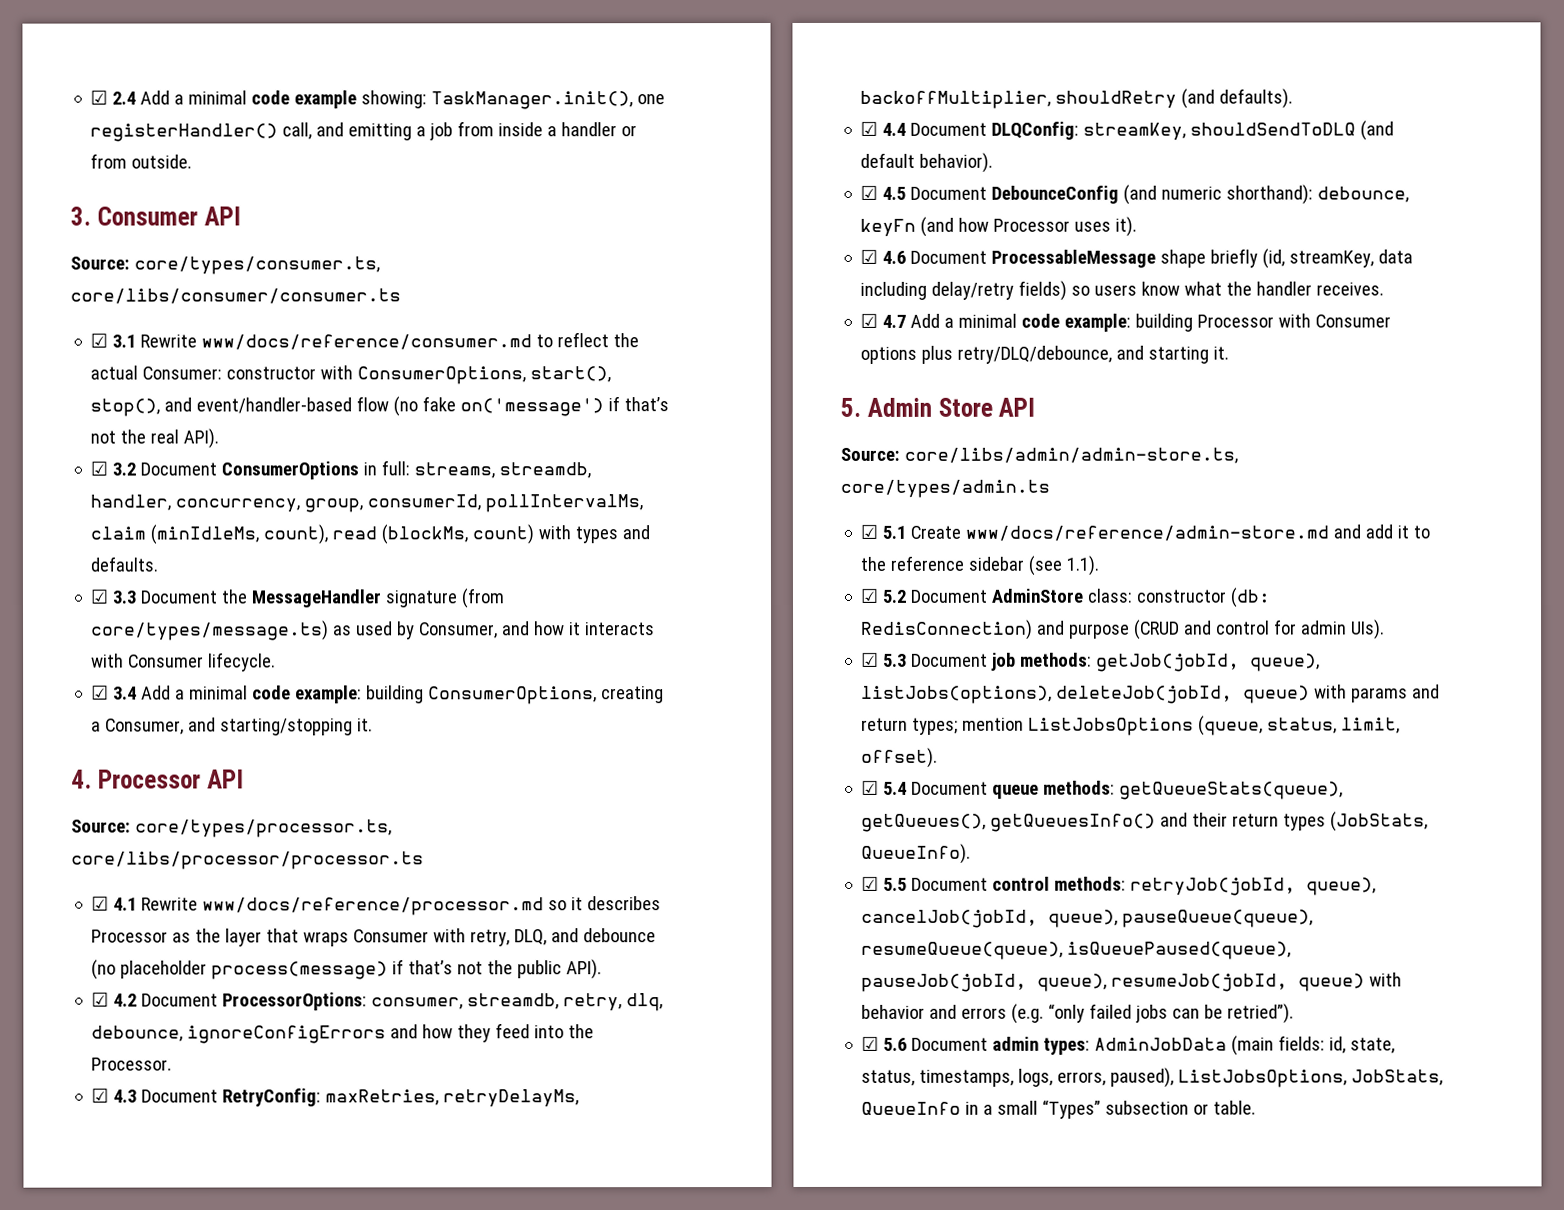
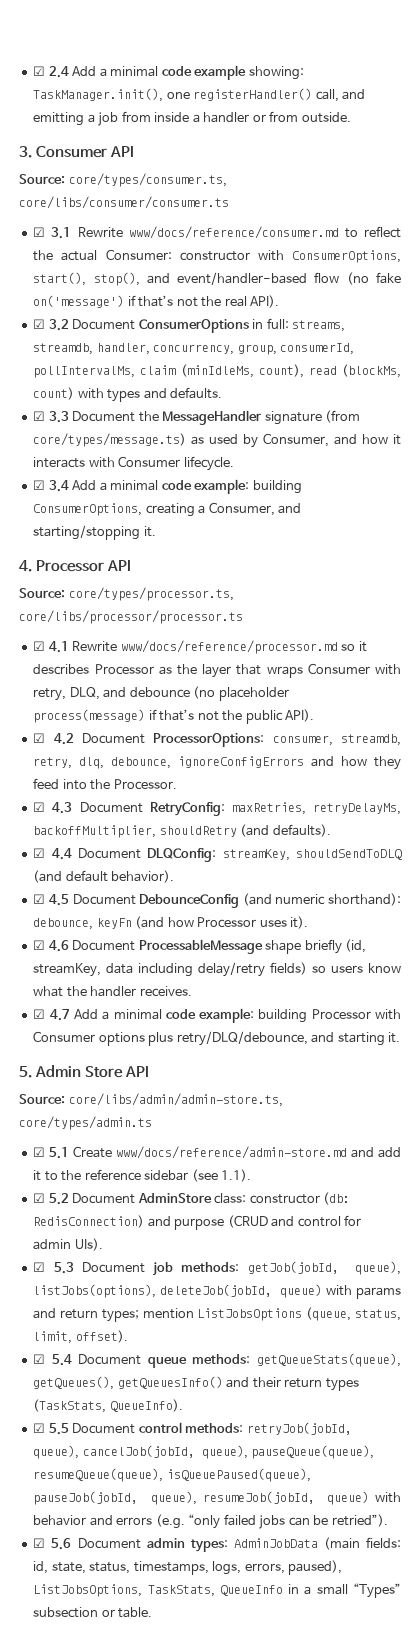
- ☑ 5.4 Document queue methods: getQueueStats(queue), getQueues(), getQueuesInfo() and their return types (JobStats, QueueInfo).
+ ☑ 5.4 Document queue methods: getQueueStats(queue), getQueues(), getQueuesInfo() and their return types (TaskStats, QueueInfo).
- ☑ 5.6 Document admin types: AdminJobData (main fields: id, state, status, timestamps, logs, errors, paused), ListJobsOptions, JobStats, QueueInfo in a small “Types” subsection or table.
+ ☑ 5.6 Document admin types: AdminJobData (main fields: id, state, status, timestamps, logs, errors, paused), ListJobsOptions, TaskStats, QueueInfo in a small “Types” subsection or table.

